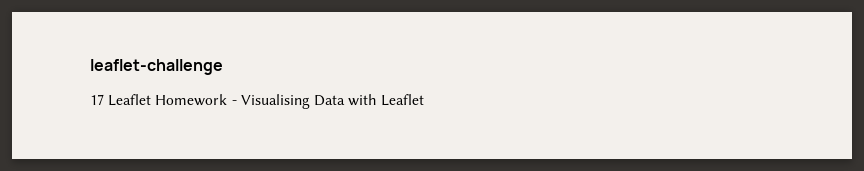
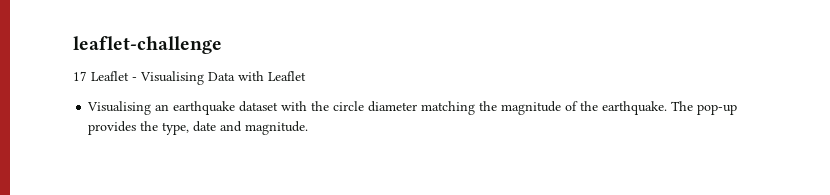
- 17 Leaflet Homework - Visualising Data with Leaflet
+ 17 Leaflet - Visualising Data with Leaflet
+ Visualising an earthquake dataset with the circle diameter matching the magnitude of the earthquake. The pop-up provides the type, date and magnitude.

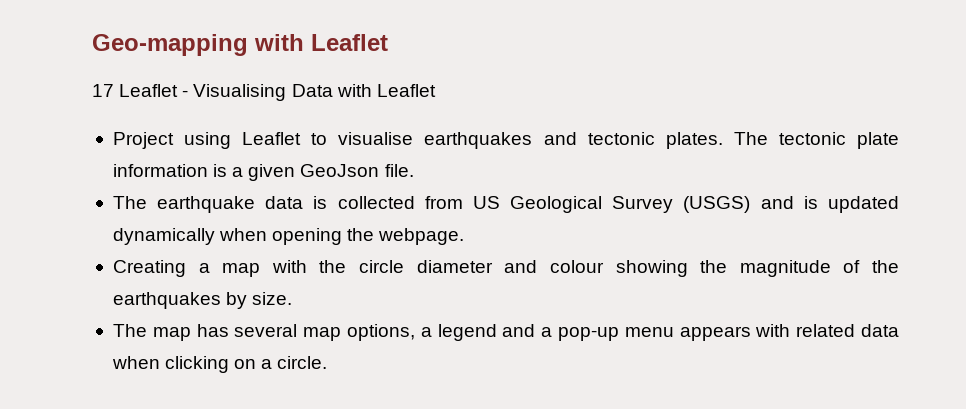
- leaflet-challenge
+ Geo-mapping with Leaflet
- Visualising an earthquake dataset with the circle diameter matching the magnitude of the earthquake. The pop-up provides the type, date and magnitude.
+ Project using Leaflet to visualise earthquakes and tectonic plates. The tectonic plate information is a given GeoJson file.
+ The earthquake data is collected from US Geological Survey (USGS) and is updated dynamically when opening the webpage.
+ Creating a map with the circle diameter and colour showing the magnitude of the earthquakes by size.
+ The map has several map options, a legend and a pop-up menu appears with related data when clicking on a circle.

